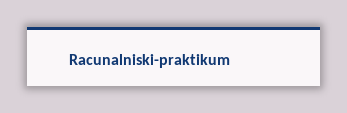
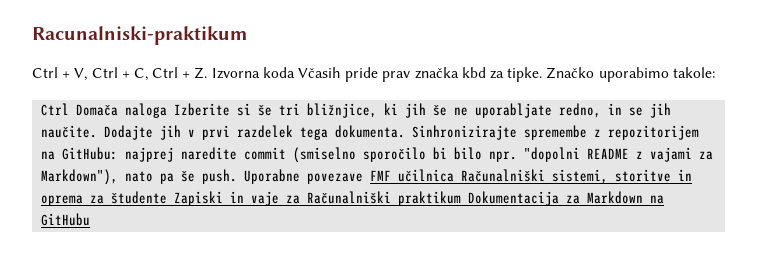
+ Ctrl + V, Ctrl + C, Ctrl + Z. Izvorna koda Včasih pride prav značka kbd za tipke. Značko uporabimo takole:
+ Ctrl Domača naloga Izberite si še tri bližnjice, ki jih še ne uporabljate redno, in se jih naučite. Dodajte jih v prvi razdelek tega dokumenta. Sinhronizirajte spremembe z repozitorijem na GitHubu: najprej naredite commit (smiselno sporočilo bi bilo npr. "dopolni README z vajami za Markdown"), nato pa še push. Uporabne povezave FMF učilnica Računalniški sistemi, storitve in oprema za študente Zapiski in vaje za Računalniški praktikum Dokumentacija za Markdown na GitHubu

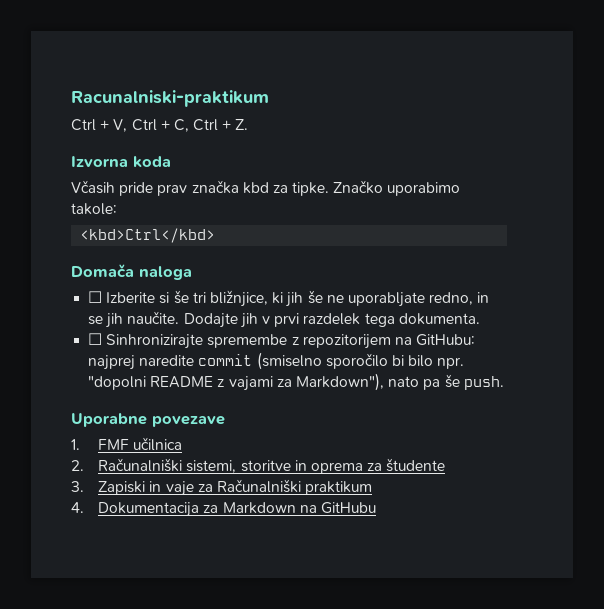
- Ctrl + V, Ctrl + C, Ctrl + Z. Izvorna koda Včasih pride prav značka kbd za tipke.
+ Ctrl + V, Ctrl + C, Ctrl + Z.
+ Izvorna koda
+ Včasih pride prav značka kbd za tipke.
- Ctrl Domača naloga Izberite si še tri bližnjice, ki jih še ne uporabljate redno, in se jih naučite.
+ <kbd>Ctrl</kbd>
+ Domača naloga
+ ☐ Izberite si še tri bližnjice, ki jih še ne uporabljate redno, in se jih naučite.
- Dodajte jih v prvi razdelek tega dokumenta. Sinhronizirajte spremembe z repozitorijem na GitHubu: najprej naredite commit (smiselno sporočilo bi bilo npr.
+ Dodajte jih v prvi razdelek tega dokumenta.
+ ☐ Sinhronizirajte spremembe z repozitorijem na GitHubu: najprej naredite commit (smiselno sporočilo bi bilo npr.
- "dopolni README z vajami za Markdown"), nato pa še push. Uporabne povezave FMF učilnica Računalniški sistemi, storitve in oprema za študente Zapiski in vaje za Računalniški praktikum Dokumentacija za Markdown na GitHubu
+ "dopolni README z vajami za Markdown"), nato pa še push.
+ Uporabne povezave
+ 1. FMF učilnica
+ 2. Računalniški sistemi, storitve in oprema za študente
+ 3. Zapiski in vaje za Računalniški praktikum
+ 4. Dokumentacija za Markdown na GitHubu

